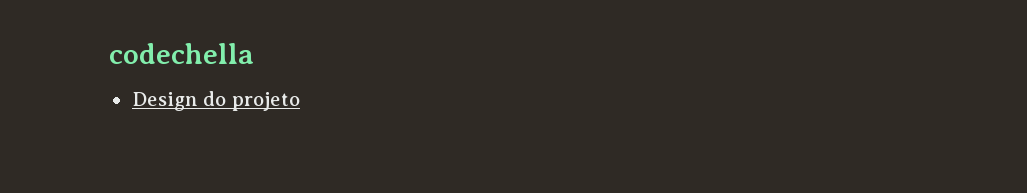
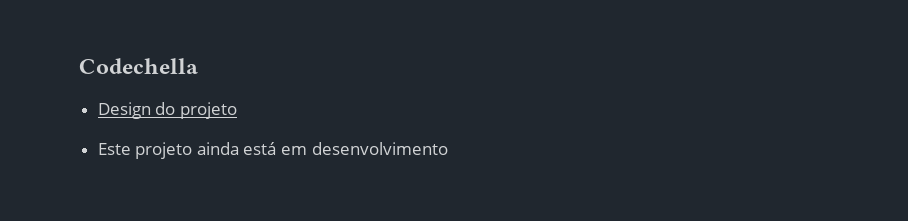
- codechella
+ Codechella
+ Este projeto ainda está em desenvolvimento

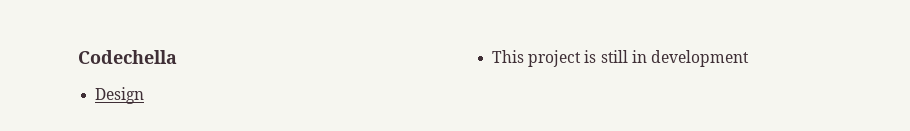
- Design do projeto
- Este projeto ainda está em desenvolvimento
+ Design
+ This project is still in development

